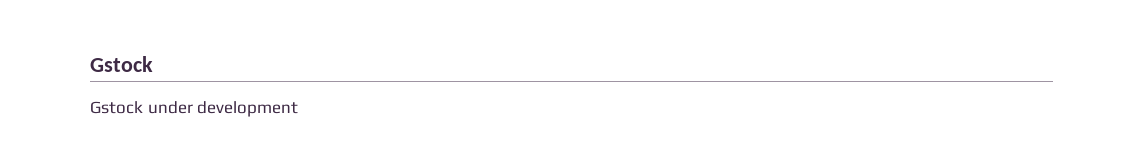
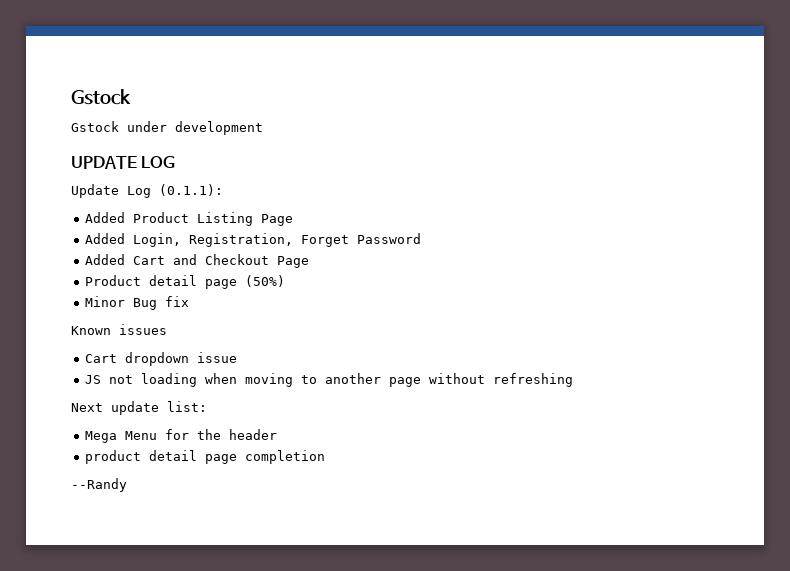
+ UPDATE LOG
+ Update Log (0.1.1):
+ Added Product Listing Page
+ Added Login, Registration, Forget Password
+ Added Cart and Checkout Page
+ Product detail page (50%)
+ Minor Bug fix
+ Known issues
+ Cart dropdown issue
+ JS not loading when moving to another page without refreshing
+ Next update list:
+ Mega Menu for the header
+ product detail page completion
+ --Randy

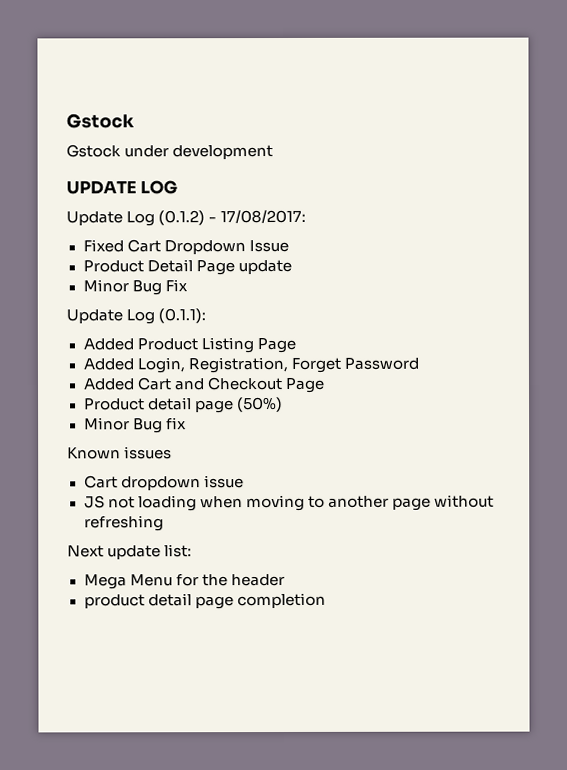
+ Update Log (0.1.2) - 17/08/2017:
+ Fixed Cart Dropdown Issue
+ Product Detail Page update
+ Minor Bug Fix
- --Randy

